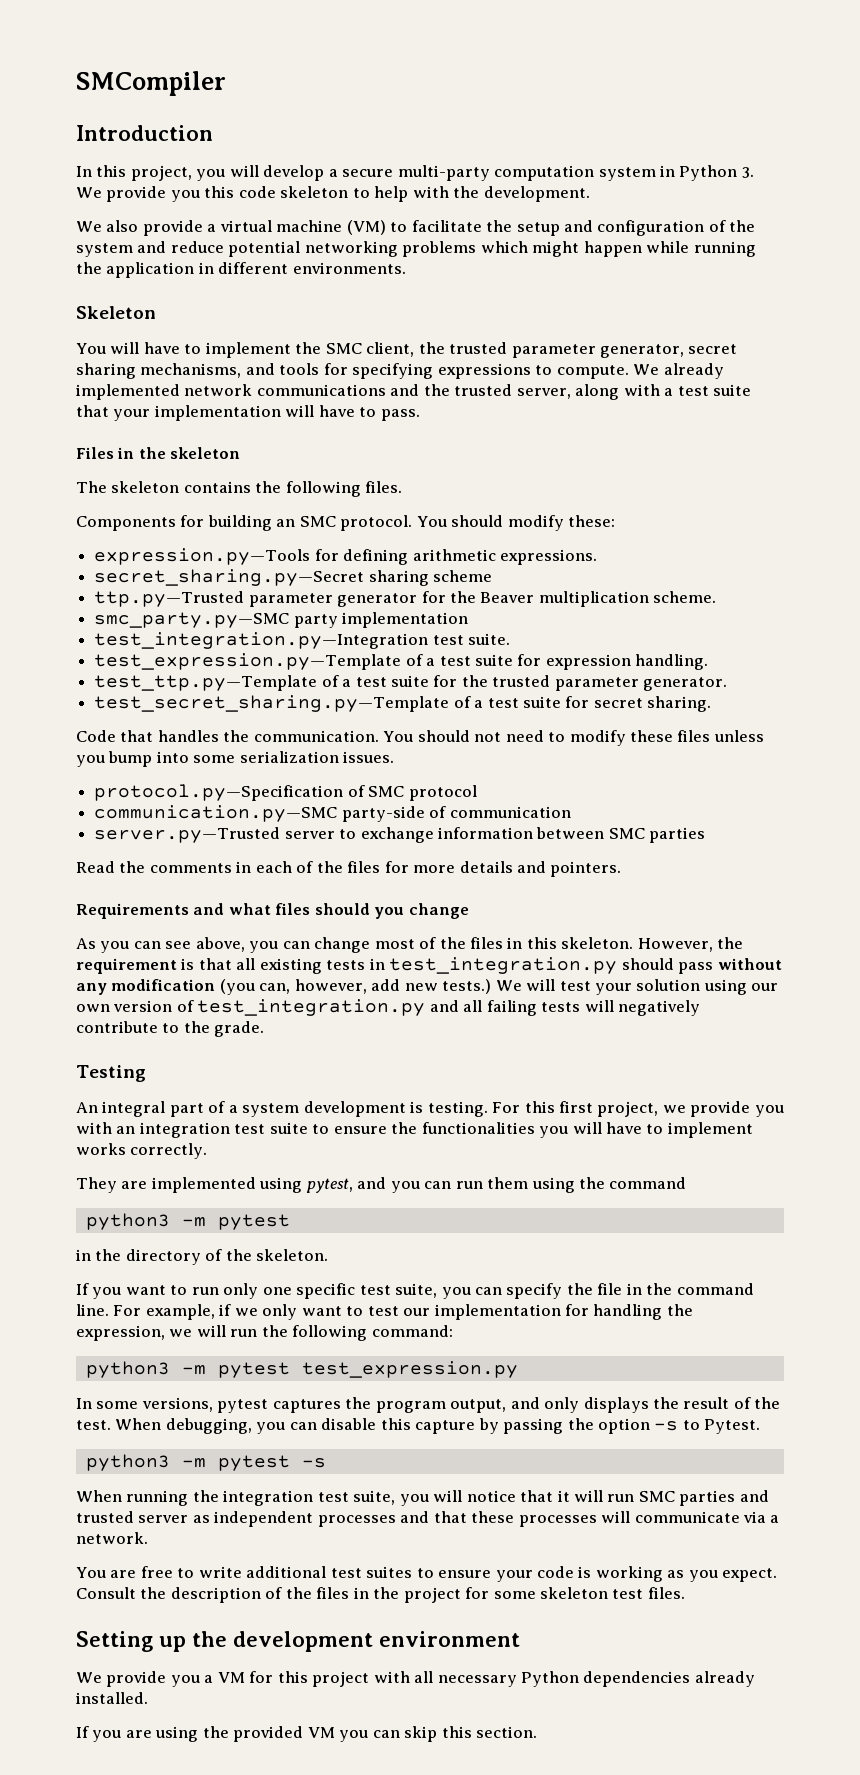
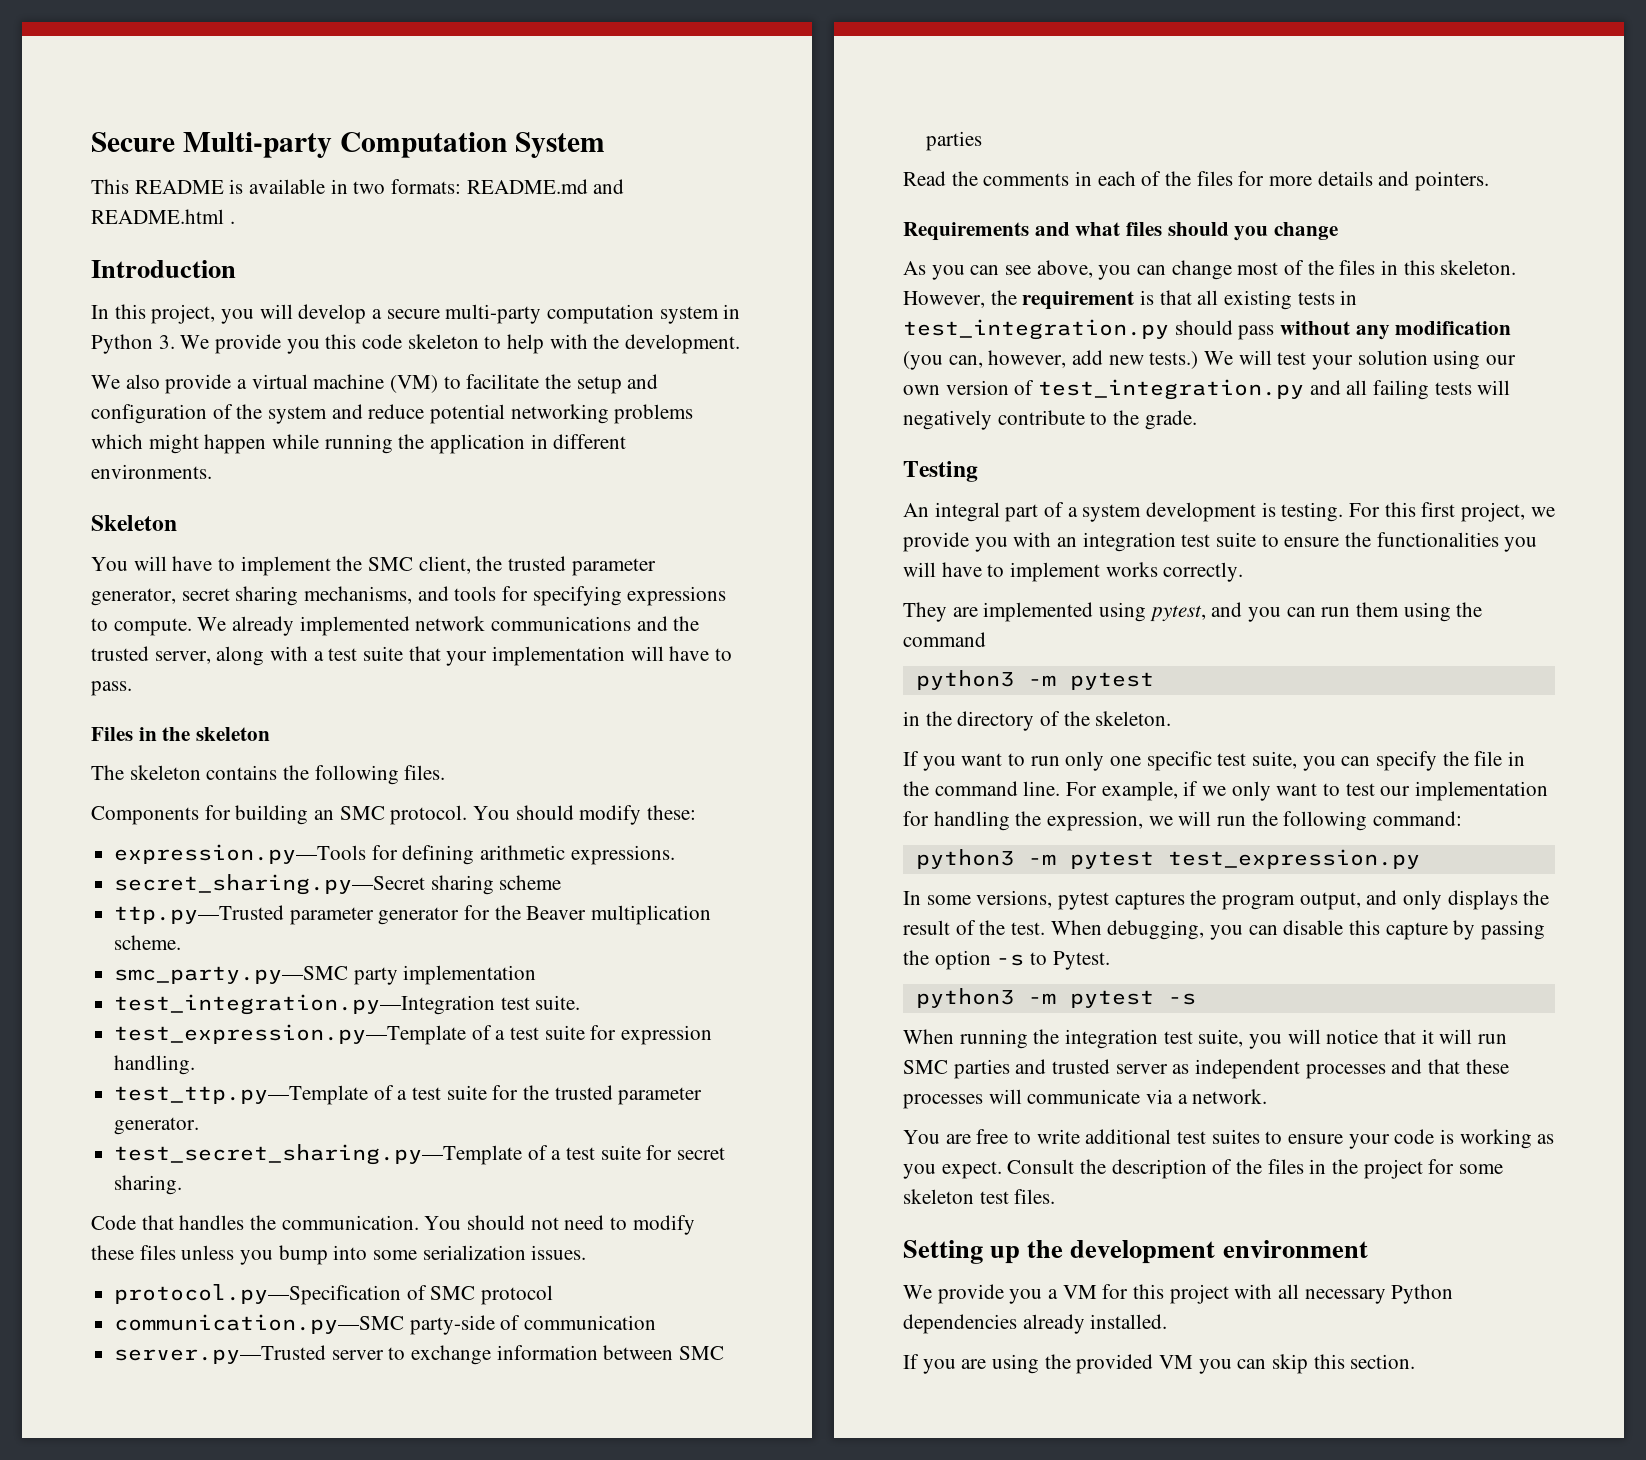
- SMCompiler
+ Secure Multi-party Computation System
+ This README is available in two formats: README.md and README.html .

